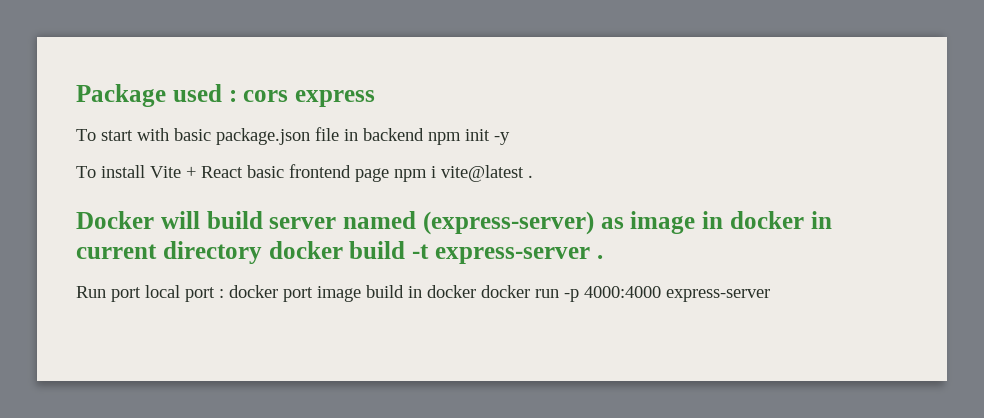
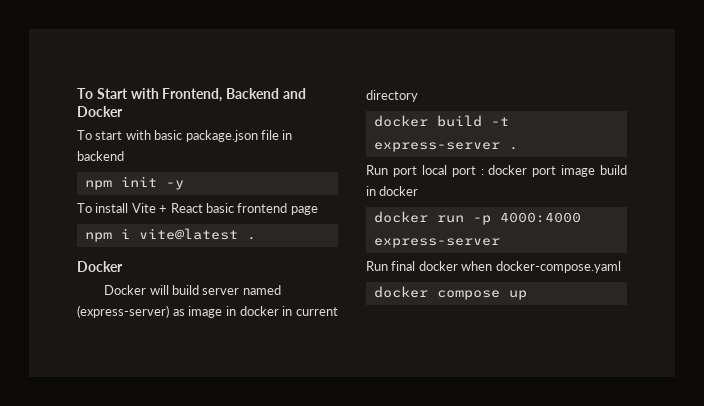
- Package used : cors express
+ To Start with Frontend, Backend and Docker
- To start with basic package.json file in backend npm init -y
+ To start with basic package.json file in backend
+ npm init -y
- To install Vite + React basic frontend page npm i vite@latest .
- Docker will build server named (express-server) as image in docker in current directory docker build -t express-server .
+ To install Vite + React basic frontend page
+ npm i vite@latest .
+ Docker
+ Docker will build server named (express-server) as image in docker in current directory
+ docker build -t express-server .
- Run port local port : docker port image build in docker docker run -p 4000:4000 express-server
+ Run port local port : docker port image build in docker
+ docker run -p 4000:4000 express-server
+ Run final docker when docker-compose.yaml
+ docker compose up

